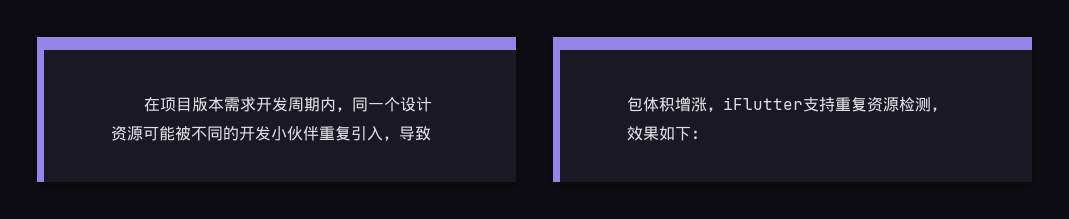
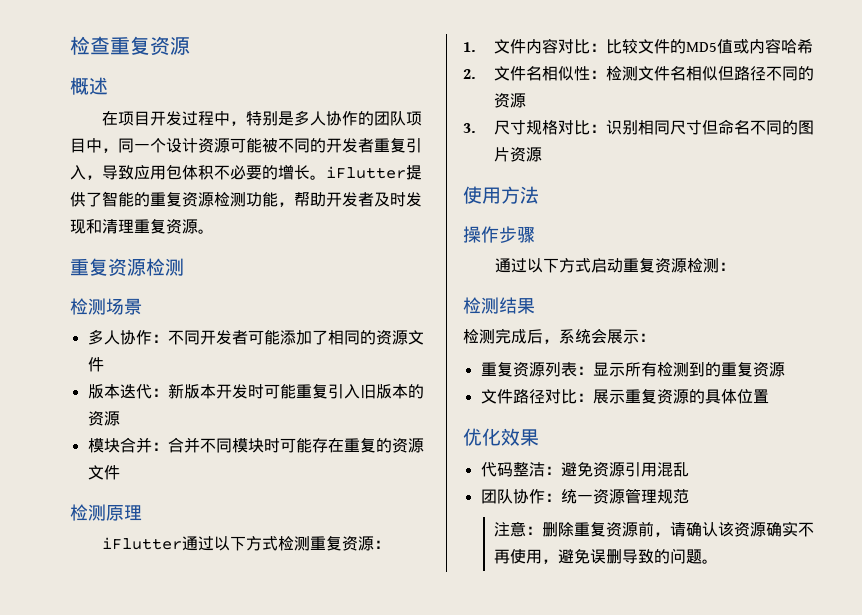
- 在项目版本需求开发周期内，同一个设计资源可能被不同的开发小伙伴重复引入，导致包体积增涨，iFlutter支持重复资源检测，效果如下：
+ 检查重复资源
+ 概述
+ 在项目开发过程中，特别是多人协作的团队项目中，同一个设计资源可能被不同的开发者重复引入，导致应用包体积不必要的增长。iFlutter提供了智能的重复资源检测功能，帮助开发者及时发现和清理重复资源。
+ 重复资源检测
+ 检测场景
+ 多人协作：不同开发者可能添加了相同的资源文件
+ 版本迭代：新版本开发时可能重复引入旧版本的资源
+ 模块合并：合并不同模块时可能存在重复的资源文件
+ 检测原理
+ iFlutter通过以下方式检测重复资源：
+ 1.文件内容对比：比较文件的MD5值或内容哈希
+ 2.文件名相似性：检测文件名相似但路径不同的资源
+ 3.尺寸规格对比：识别相同尺寸但命名不同的图片资源
+ 使用方法
+ 操作步骤
+ 通过以下方式启动重复资源检测：
+ 检测结果
+ 检测完成后，系统会展示：
+ 重复资源列表：显示所有检测到的重复资源
+ 文件路径对比：展示重复资源的具体位置
+ 优化效果
+ 代码整洁：避免资源引用混乱
+ 团队协作：统一资源管理规范
+ 注意：删除重复资源前，请确认该资源确实不再使用，避免误删导致的问题。

